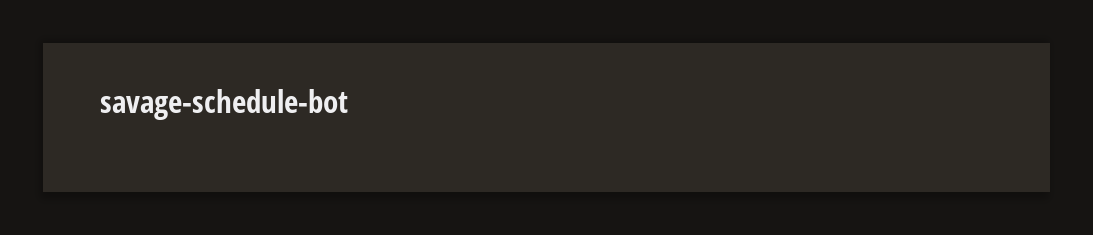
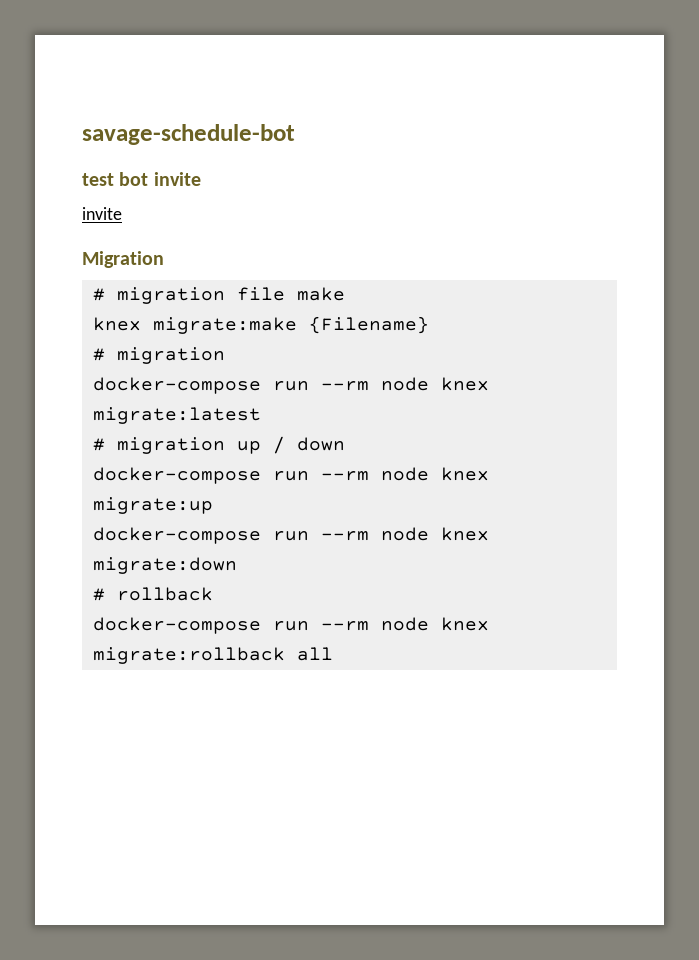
+ test bot invite
+ invite
+ Migration
+ # migration file make
+ knex migrate:make {Filename}
+ # migration
+ docker-compose run --rm node knex migrate:latest
+ # migration up / down
+ docker-compose run --rm node knex migrate:up
+ docker-compose run --rm node knex migrate:down
+ # rollback
+ docker-compose run --rm node knex migrate:rollback all

